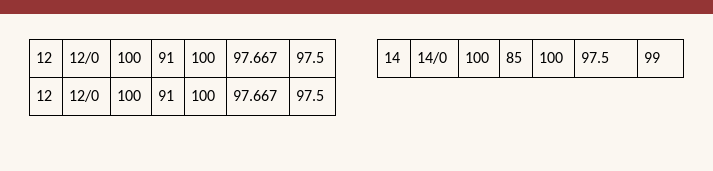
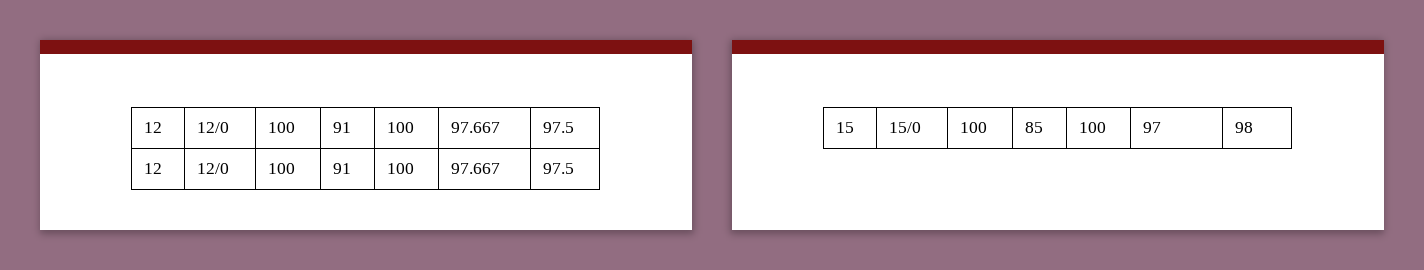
- 14 | 14/0 | 100 | 85 | 100 | 97.5 | 99
+ 15 | 15/0 | 100 | 85 | 100 | 97 | 98

